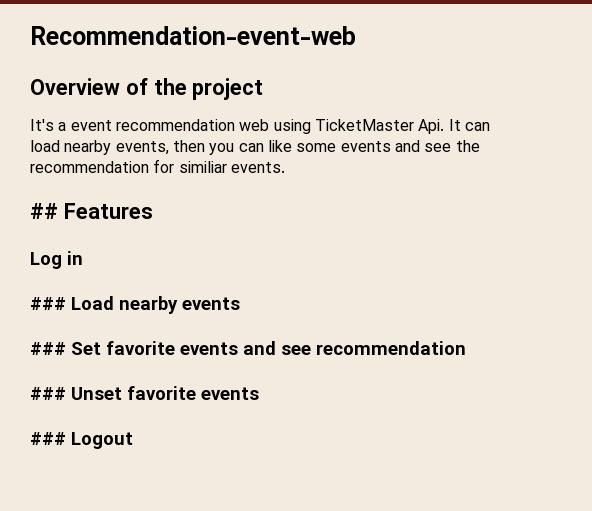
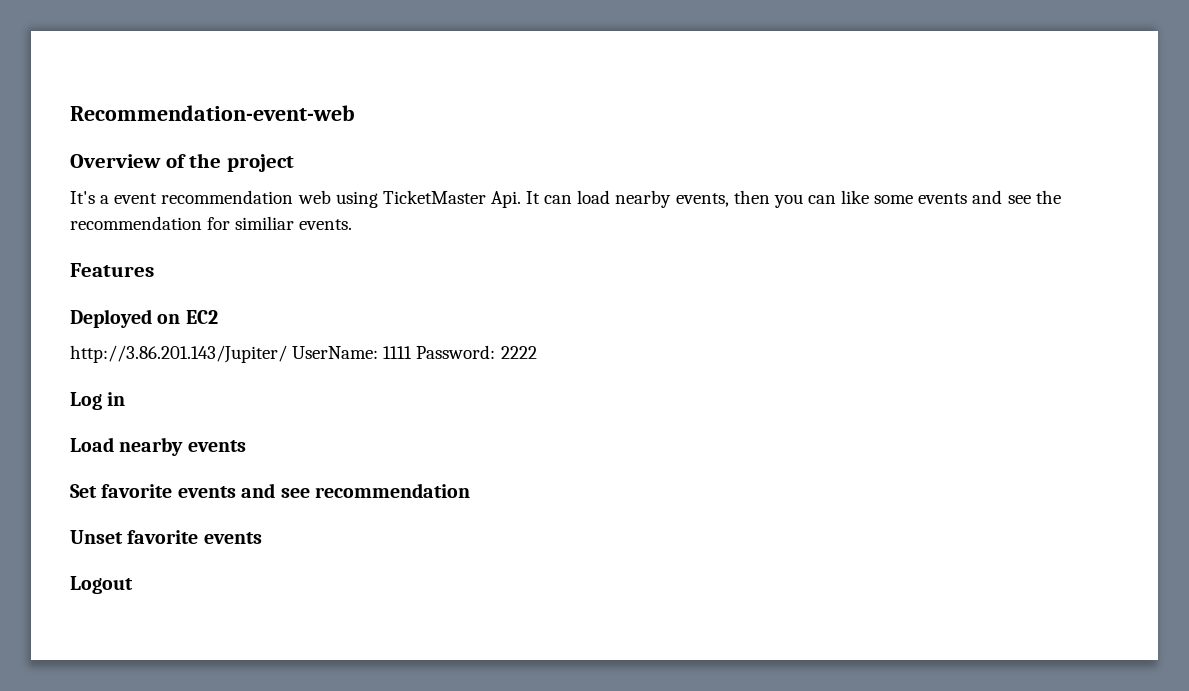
- ## Features
+ Features
+ Deployed on EC2
+ http://3.86.201.143/Jupiter/ UserName: 1111 Password: 2222
- ### Load nearby events
+ Load nearby events
- ### Set favorite events and see recommendation
+ Set favorite events and see recommendation
- ### Unset favorite events
+ Unset favorite events
- ### Logout
+ Logout

